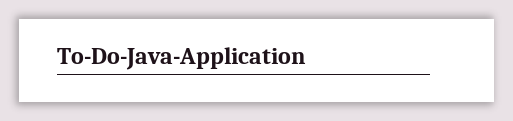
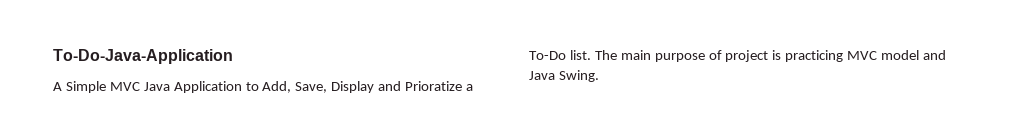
+ A Simple MVC Java Application to Add, Save, Display and Prioratize a To-Do list. The main purpose of project is practicing MVC model and Java Swing.

